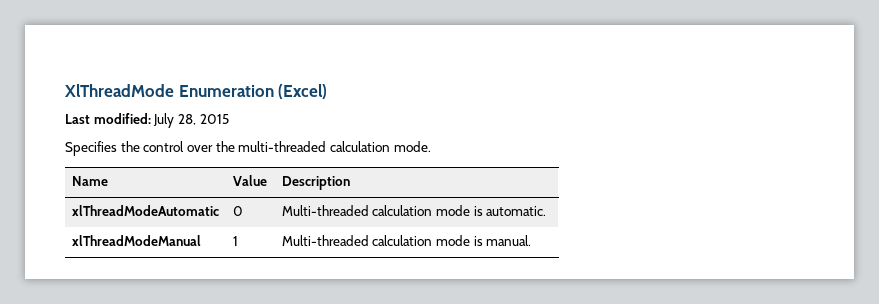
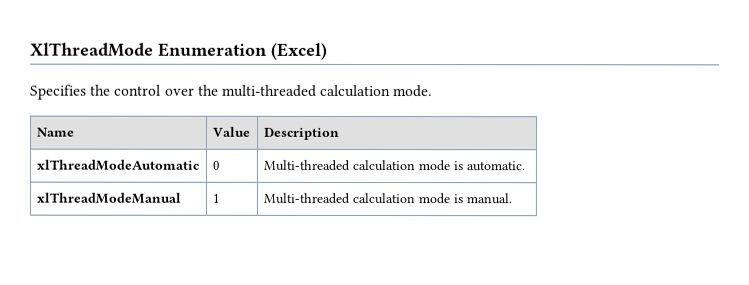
- Last modified: July 28, 2015

